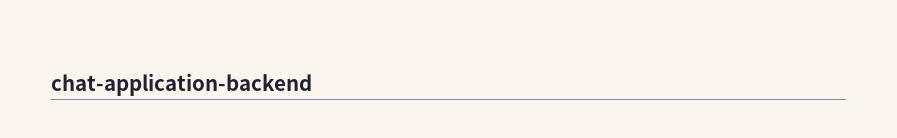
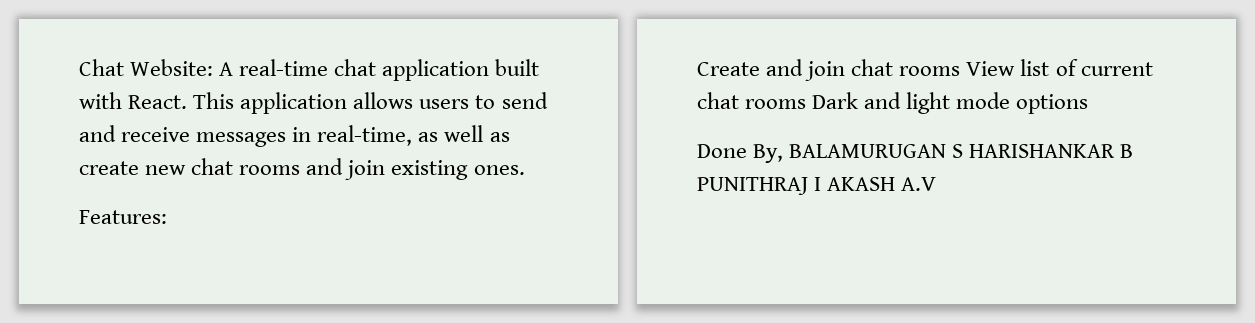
- chat-application-backend
+ Chat Website: A real-time chat application built with React. This application allows users to send and receive messages in real-time, as well as create new chat rooms and join existing ones.
+ Features:
+ Create and join chat rooms View list of current chat rooms Dark and light mode options
+ Done By, BALAMURUGAN S HARISHANKAR B PUNITHRAJ I AKASH A.V

